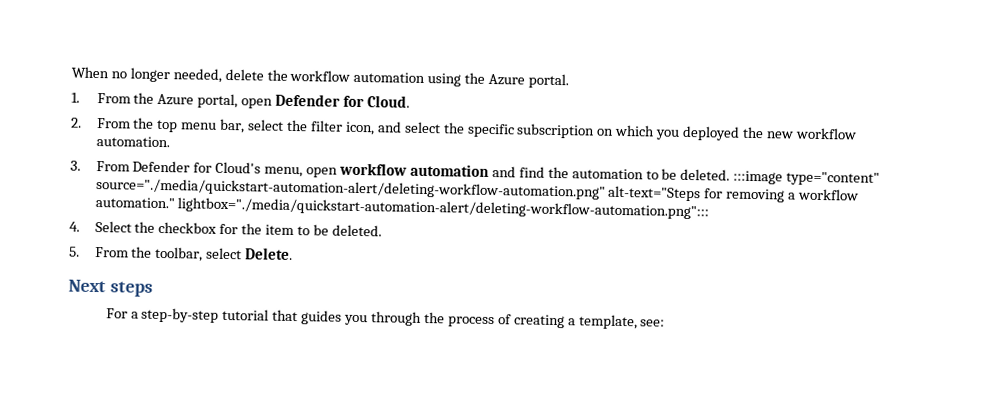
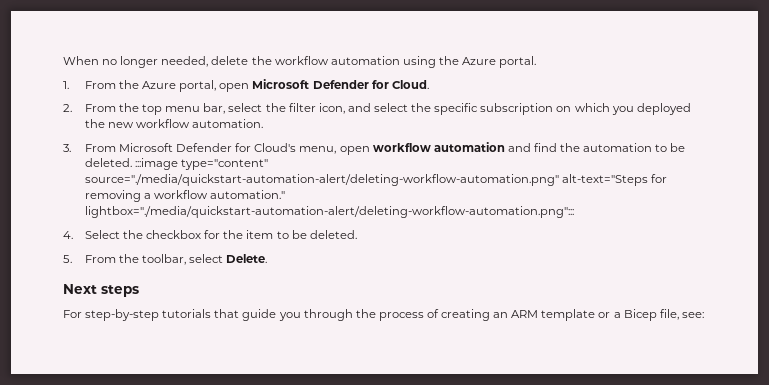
- 1. From the Azure portal, open Defender for Cloud.
+ 1. From the Azure portal, open Microsoft Defender for Cloud.
- 3. From Defender for Cloud's menu, open workflow automation and find the automation to be deleted. :::image type="content" source="./media/quickstart-automation-alert/deleting-workflow-automation.png" alt-text="Steps for removing a workflow automation." lightbox="./media/quickstart-automation-alert/deleting-workflow-automation.png":::
+ 3. From Microsoft Defender for Cloud's menu, open workflow automation and find the automation to be deleted. :::image type="content" source="./media/quickstart-automation-alert/deleting-workflow-automation.png" alt-text="Steps for removing a workflow automation." lightbox="./media/quickstart-automation-alert/deleting-workflow-automation.png":::
- For a step-by-step tutorial that guides you through the process of creating a template, see:
+ For step-by-step tutorials that guide you through the process of creating an ARM template or a Bicep file, see:

